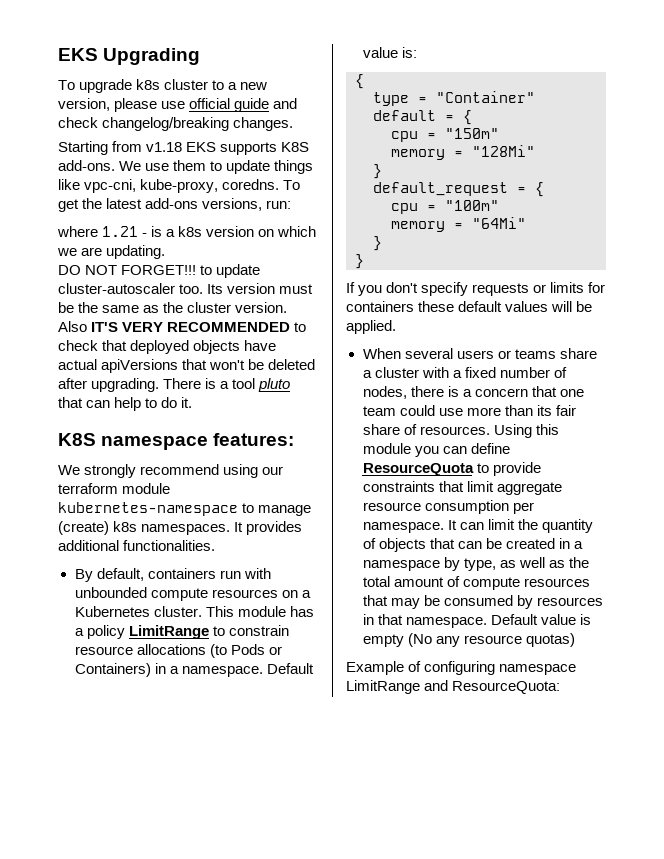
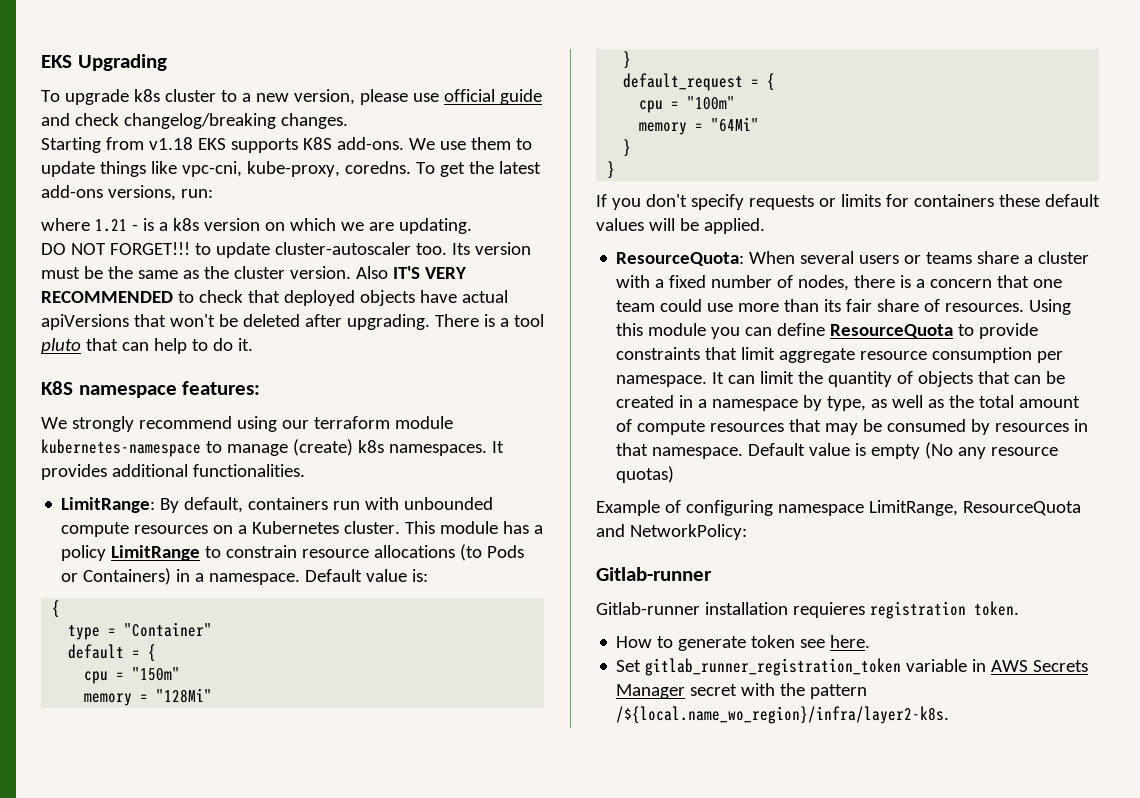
- By default, containers run with unbounded compute resources on a Kubernetes cluster.
+ LimitRange: By default, containers run with unbounded compute resources on a Kubernetes cluster.
- When several users or teams share a cluster with a fixed number of nodes, there is a concern that one team could use more than its fair share of resources.
+ ResourceQuota: When several users or teams share a cluster with a fixed number of nodes, there is a concern that one team could use more than its fair share of resources.
- Example of configuring namespace LimitRange and ResourceQuota:
+ Example of configuring namespace LimitRange, ResourceQuota and NetworkPolicy:
+ Gitlab-runner
+ Gitlab-runner installation requieres registration token.
+ How to generate token see here.
+ Set gitlab_runner_registration_token variable in AWS Secrets Manager secret with the pattern /${local.name_wo_region}/infra/layer2-k8s.

